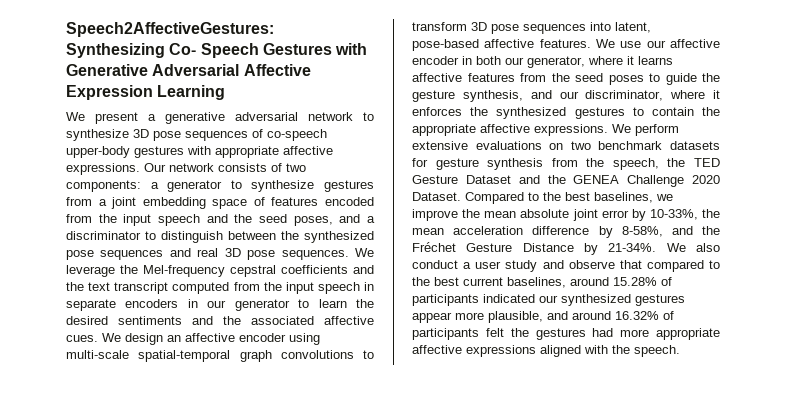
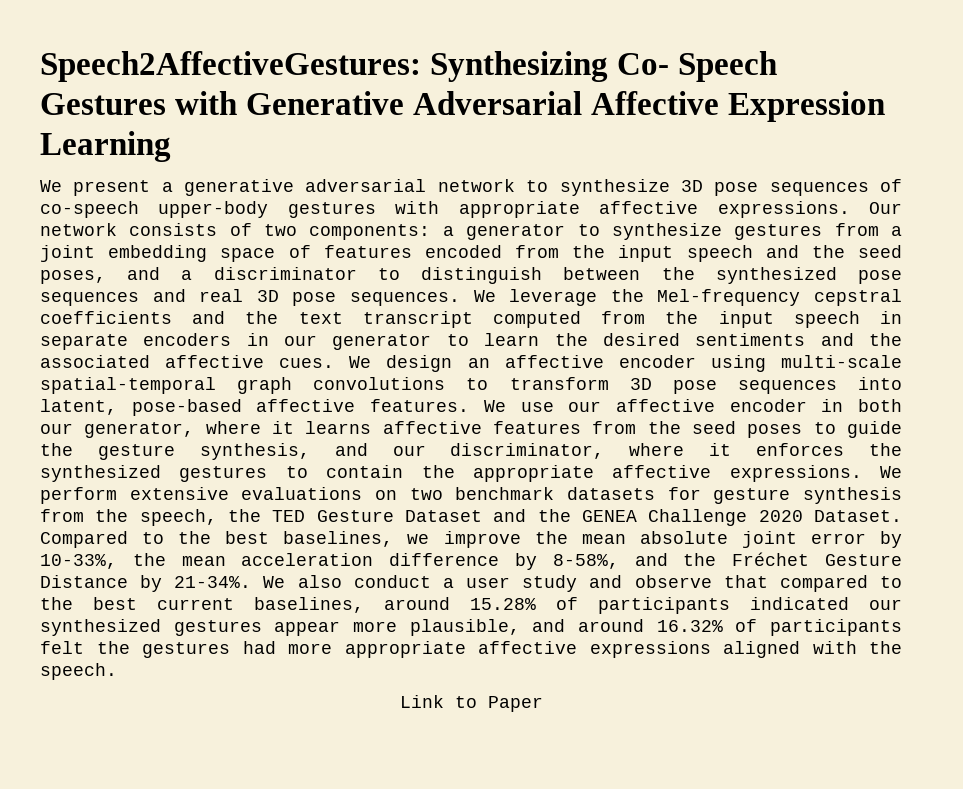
+ Link to Paper

